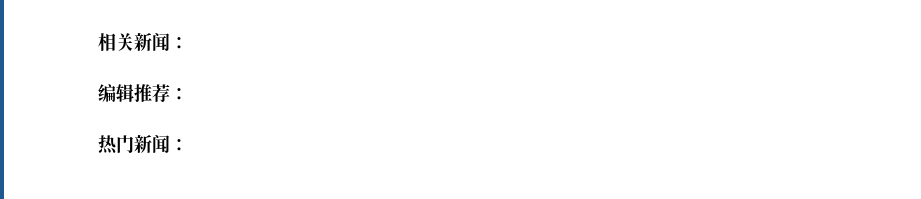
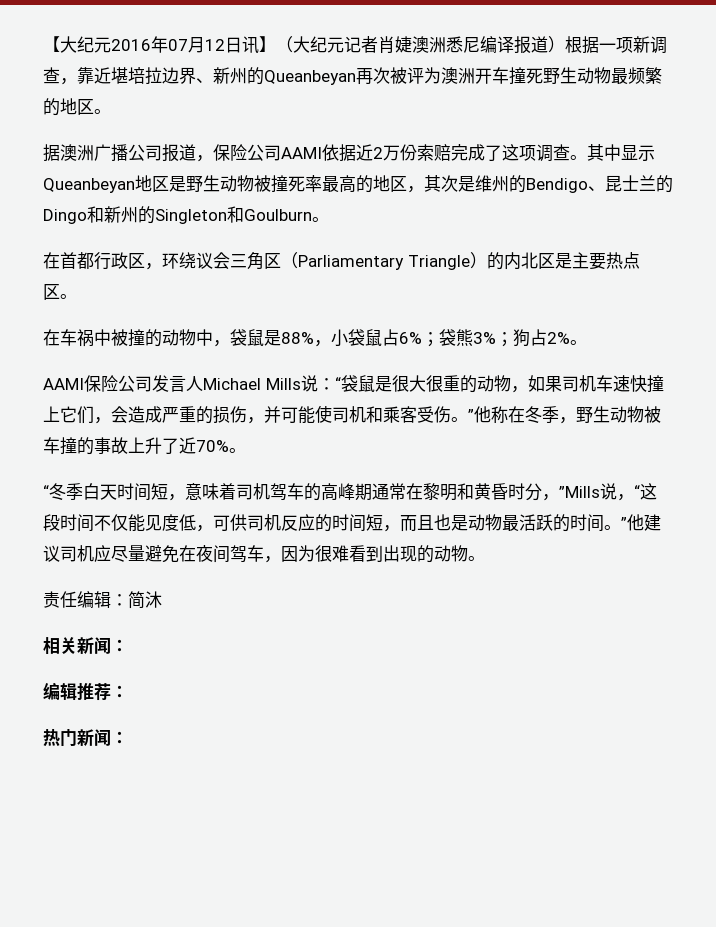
+ 【大纪元2016年07月12日讯】（大纪元记者肖婕澳洲悉尼编译报道）根据一项新调查，靠近堪培拉边界、新州的Queanbeyan再次被评为澳洲开车撞死野生动物最频繁的地区。
+ 据澳洲广播公司报道，保险公司AAMI依据近2万份索赔完成了这项调查。其中显示Queanbeyan地区是野生动物被撞死率最高的地区，其次是维州的Bendigo、昆士兰的Dingo和新州的Singleton和Goulburn。
+ 在首都行政区，环绕议会三角区（Parliamentary Triangle）的内北区是主要热点区。
+ 在车祸中被撞的动物中，袋鼠是88%，小袋鼠占6%；袋熊3%；狗占2%。
+ AAMI保险公司发言人Michael Mills说：“袋鼠是很大很重的动物，如果司机车速快撞上它们，会造成严重的损伤，并可能使司机和乘客受伤。”他称在冬季，野生动物被车撞的事故上升了近70%。
+ “冬季白天时间短，意味着司机驾车的高峰期通常在黎明和黄昏时分，”Mills说，“这段时间不仅能见度低，可供司机反应的时间短，而且也是动物最活跃的时间。”他建议司机应尽量避免在夜间驾车，因为很难看到出现的动物。
+ 责任编辑：简沐

